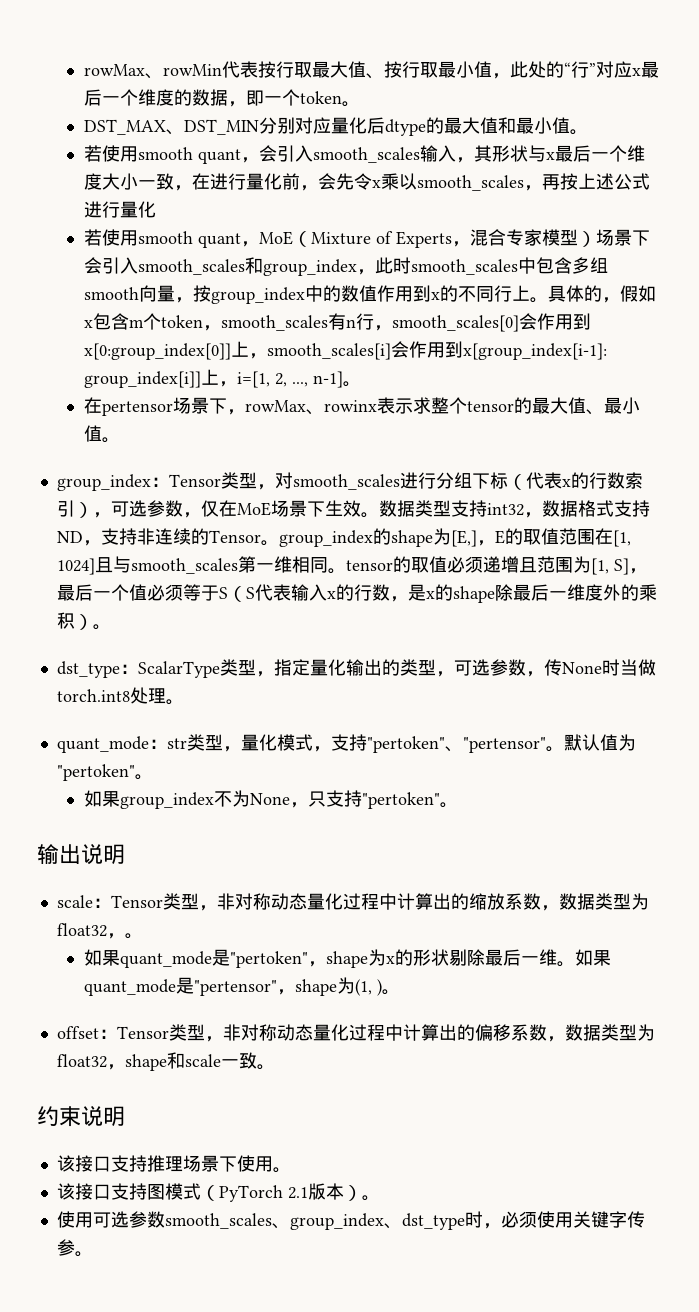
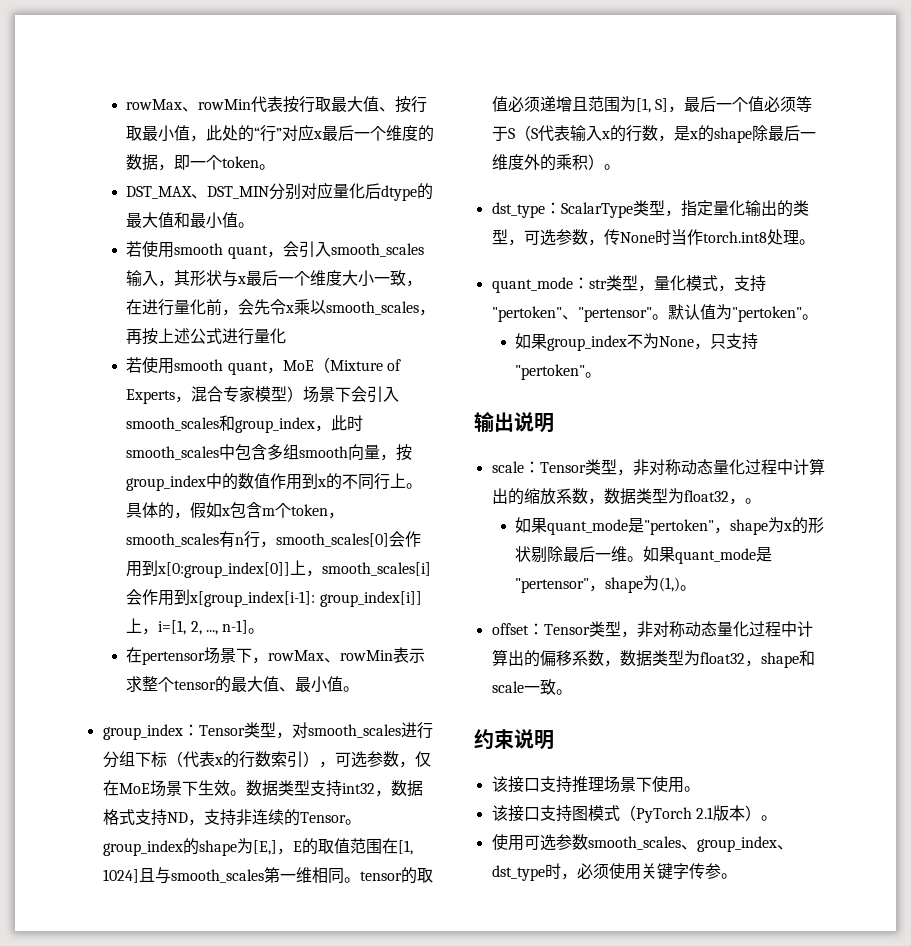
- 在pertensor场景下，rowMax、rowinx表示求整个tensor的最大值、最小值。
+ 在pertensor场景下，rowMax、rowMin表示求整个tensor的最大值、最小值。
- dst_type：ScalarType类型，指定量化输出的类型，可选参数，传None时当做torch.int8处理。
+ dst_type：ScalarType类型，指定量化输出的类型，可选参数，传None时当作torch.int8处理。
- 如果quant_mode是"pertensor"，shape为(1, )。
+ 如果quant_mode是"pertensor"，shape为(1,)。

